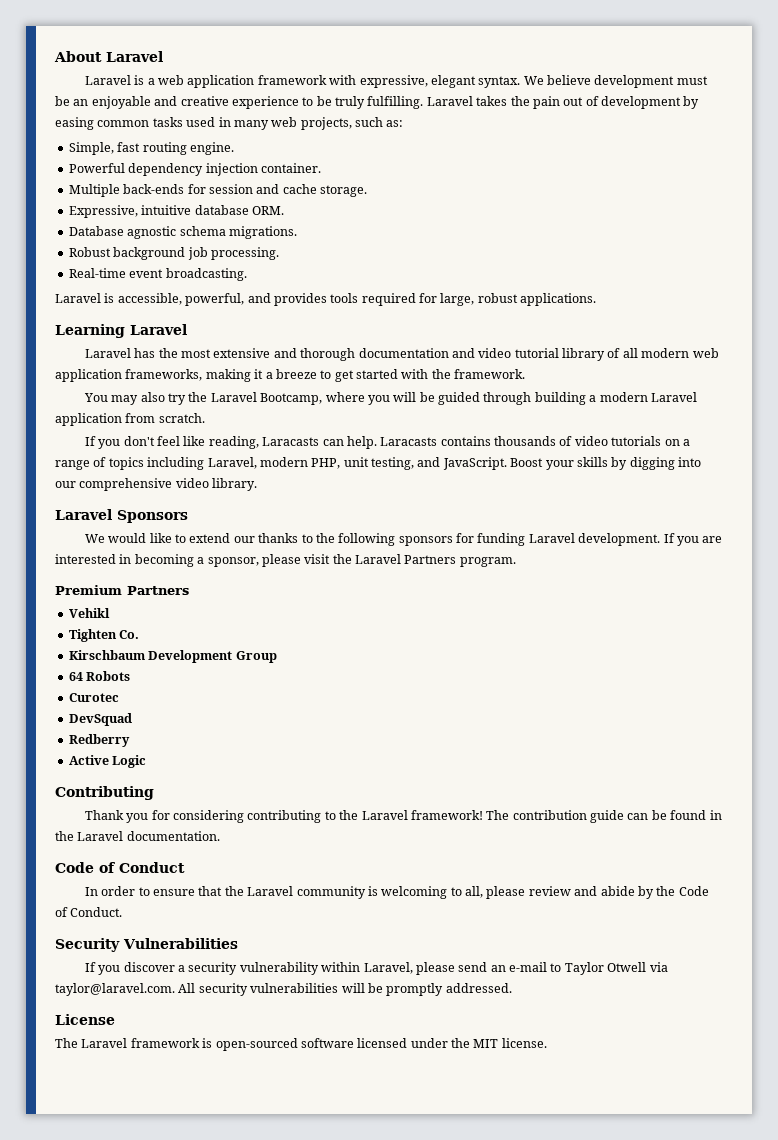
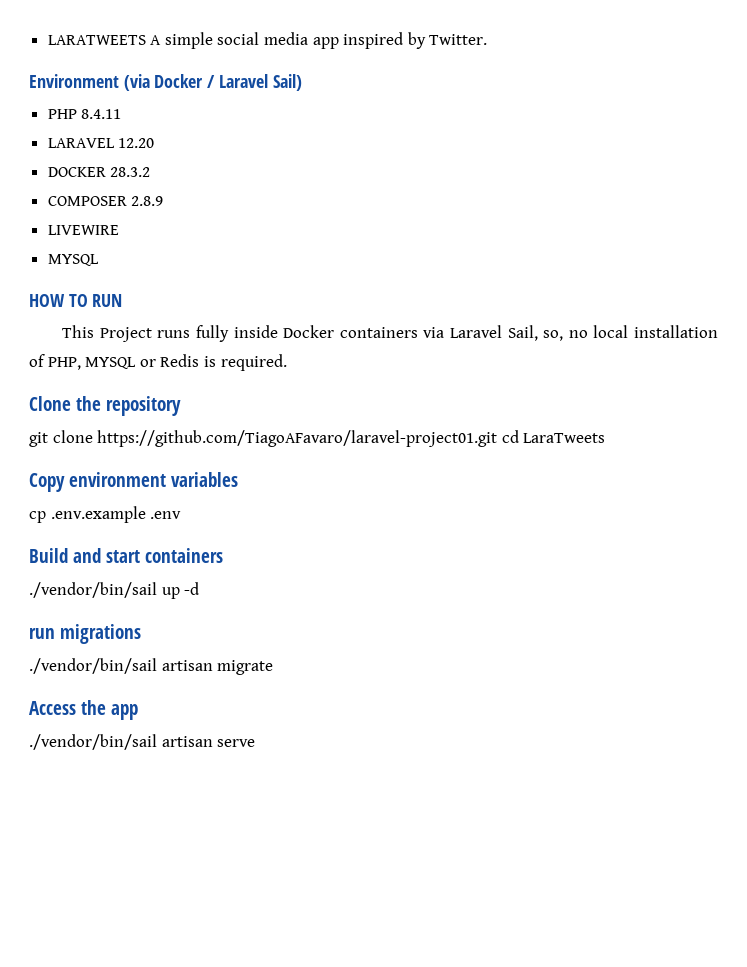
- About Laravel
- Laravel is a web application framework with expressive, elegant syntax. We believe development must be an enjoyable and creative experience to be truly fulfilling. Laravel takes the pain out of development by easing common tasks used in many web projects, such as:
- Simple, fast routing engine.
- Powerful dependency injection container.
- Multiple back-ends for session and cache storage.
- Expressive, intuitive database ORM.
- Database agnostic schema migrations.
- Robust background job processing.
- Real-time event broadcasting.
- Laravel is accessible, powerful, and provides tools required for large, robust applications.
- Learning Laravel
- Laravel has the most extensive and thorough documentation and video tutorial library of all modern web application frameworks, making it a breeze to get started with the framework.
- You may also try the Laravel Bootcamp, where you will be guided through building a modern Laravel application from scratch.
- If you don't feel like reading, Laracasts can help. Laracasts contains thousands of video tutorials on a range of topics including Laravel, modern PHP, unit testing, and JavaScript. Boost your skills by digging into our comprehensive video library.
- Laravel Sponsors
- We would like to extend our thanks to the following sponsors for funding Laravel development. If you are interested in becoming a sponsor, please visit the Laravel Partners program.
- Premium Partners
- Vehikl
- Tighten Co.
- Kirschbaum Development Group
- 64 Robots
- Curotec
- DevSquad
- Redberry
- Active Logic
- Contributing
- Thank you for considering contributing to the Laravel framework! The contribution guide can be found in the Laravel documentation.
- Code of Conduct
- In order to ensure that the Laravel community is welcoming to all, please review and abide by the Code of Conduct.
- Security Vulnerabilities
- If you discover a security vulnerability within Laravel, please send an e-mail to Taylor Otwell via taylor@laravel.com. All security vulnerabilities will be promptly addressed.
- License
- The Laravel framework is open-sourced software licensed under the MIT license.
+ LARATWEETS A simple social media app inspired by Twitter.
+ Environment (via Docker / Laravel Sail)
+ PHP 8.4.11
+ LARAVEL 12.20
+ DOCKER 28.3.2
+ COMPOSER 2.8.9
+ LIVEWIRE
+ MYSQL
+ HOW TO RUN
+ This Project runs fully inside Docker containers via Laravel Sail, so, no local installation of PHP, MYSQL or Redis is required.
+ Clone the repository
+ git clone https://github.com/TiagoAFavaro/laravel-project01.git cd LaraTweets
+ Copy environment variables
+ cp .env.example .env
+ Build and start containers
+ ./vendor/bin/sail up -d
+ run migrations
+ ./vendor/bin/sail artisan migrate
+ Access the app
+ ./vendor/bin/sail artisan serve

